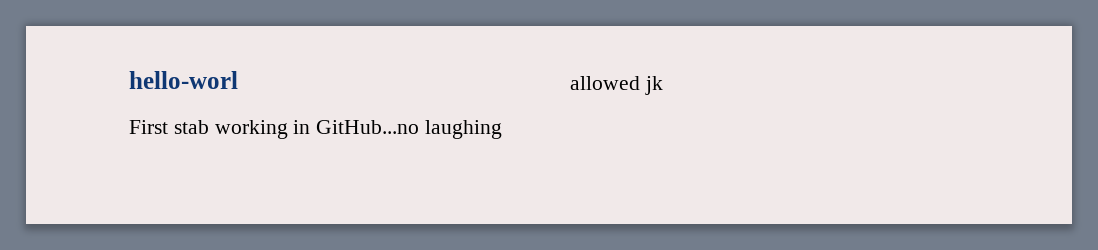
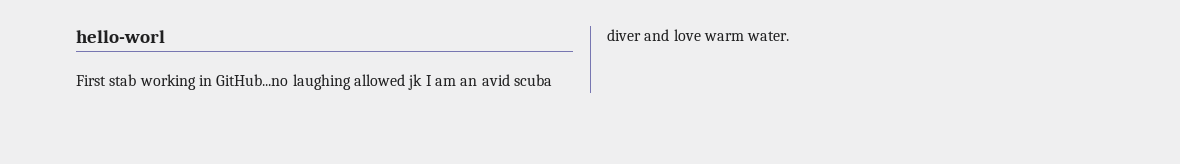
- First stab working in GitHub...no laughing allowed jk
+ First stab working in GitHub...no laughing allowed jk I am an avid scuba diver and love warm water.

